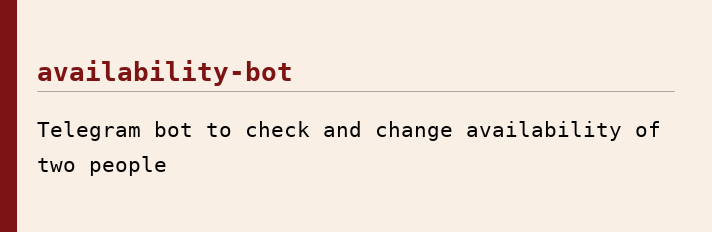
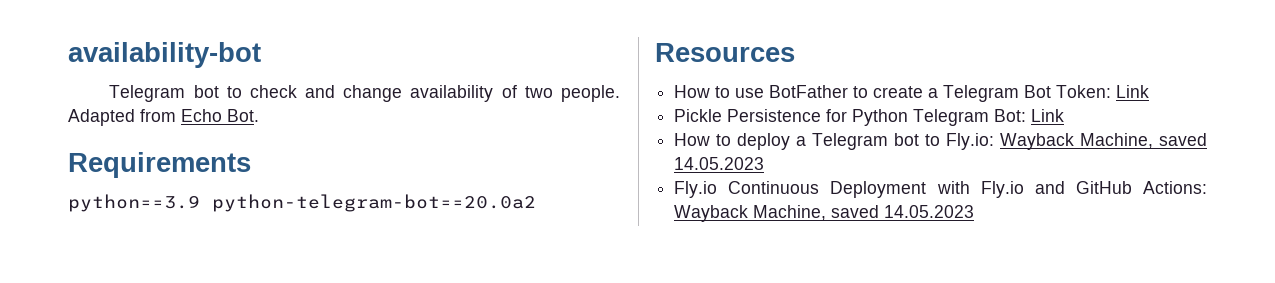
- Telegram bot to check and change availability of two people
+ Telegram bot to check and change availability of two people. Adapted from Echo Bot.
+ Requirements
+ python==3.9 python-telegram-bot==20.0a2
+ Resources
+ How to use BotFather to create a Telegram Bot Token: Link
+ Pickle Persistence for Python Telegram Bot: Link
+ How to deploy a Telegram bot to Fly.io: Wayback Machine, saved 14.05.2023
+ Fly.io Continuous Deployment with Fly.io and GitHub Actions: Wayback Machine, saved 14.05.2023

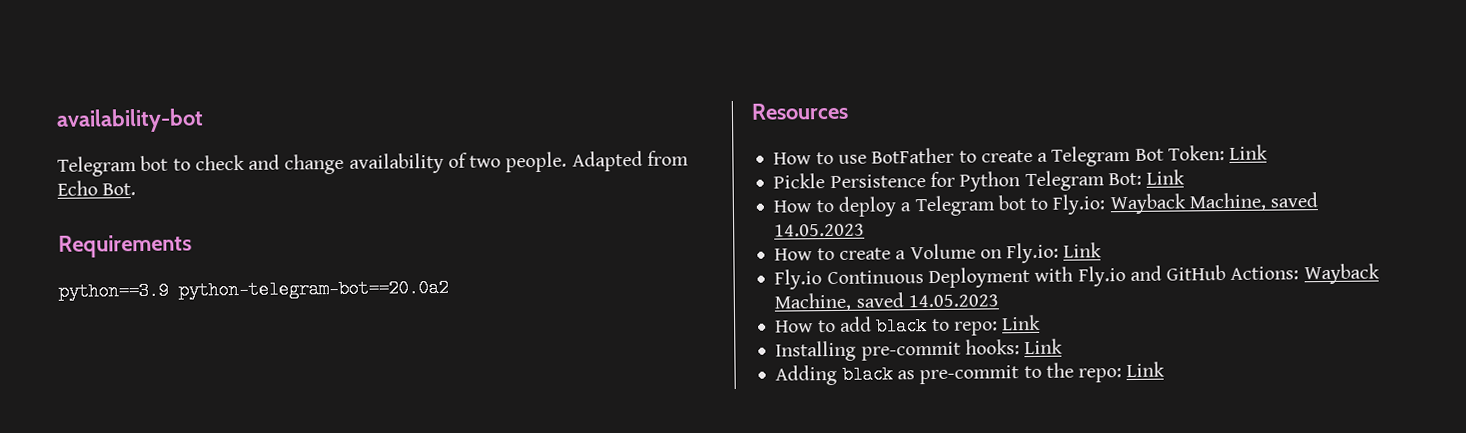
+ How to create a Volume on Fly.io: Link
+ How to add black to repo: Link
+ Installing pre-commit hooks: Link
+ Adding black as pre-commit to the repo: Link

